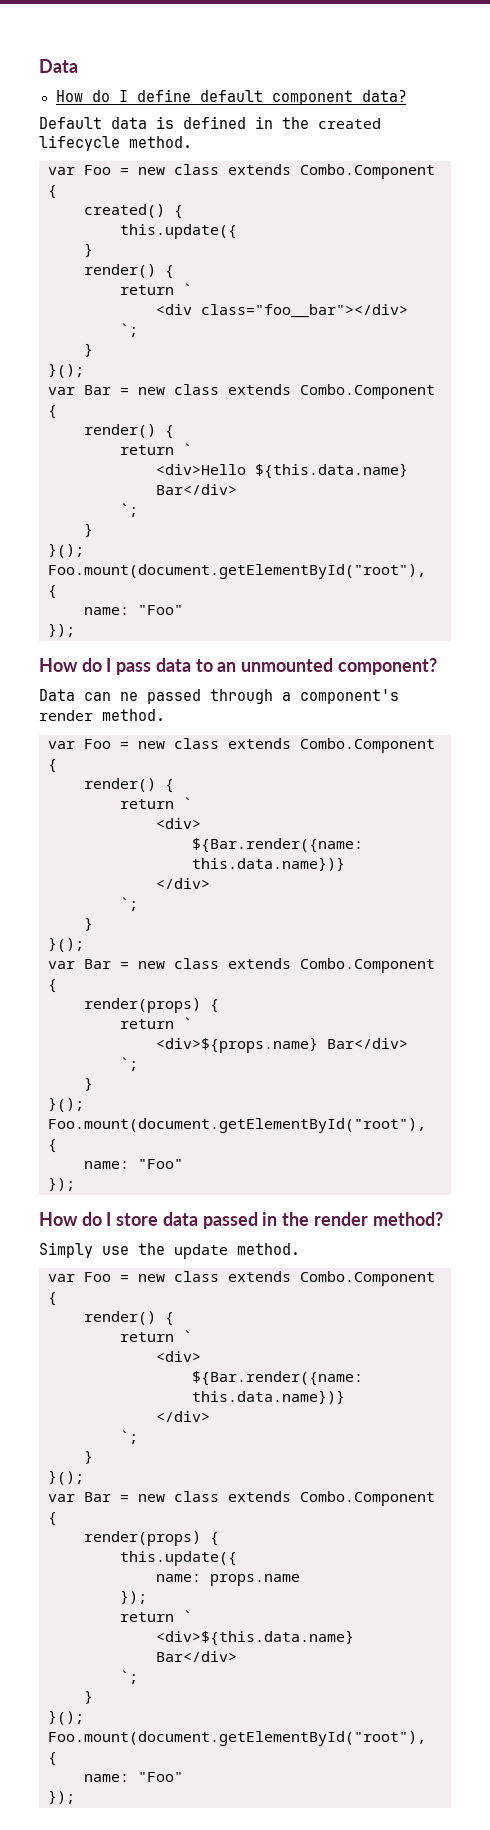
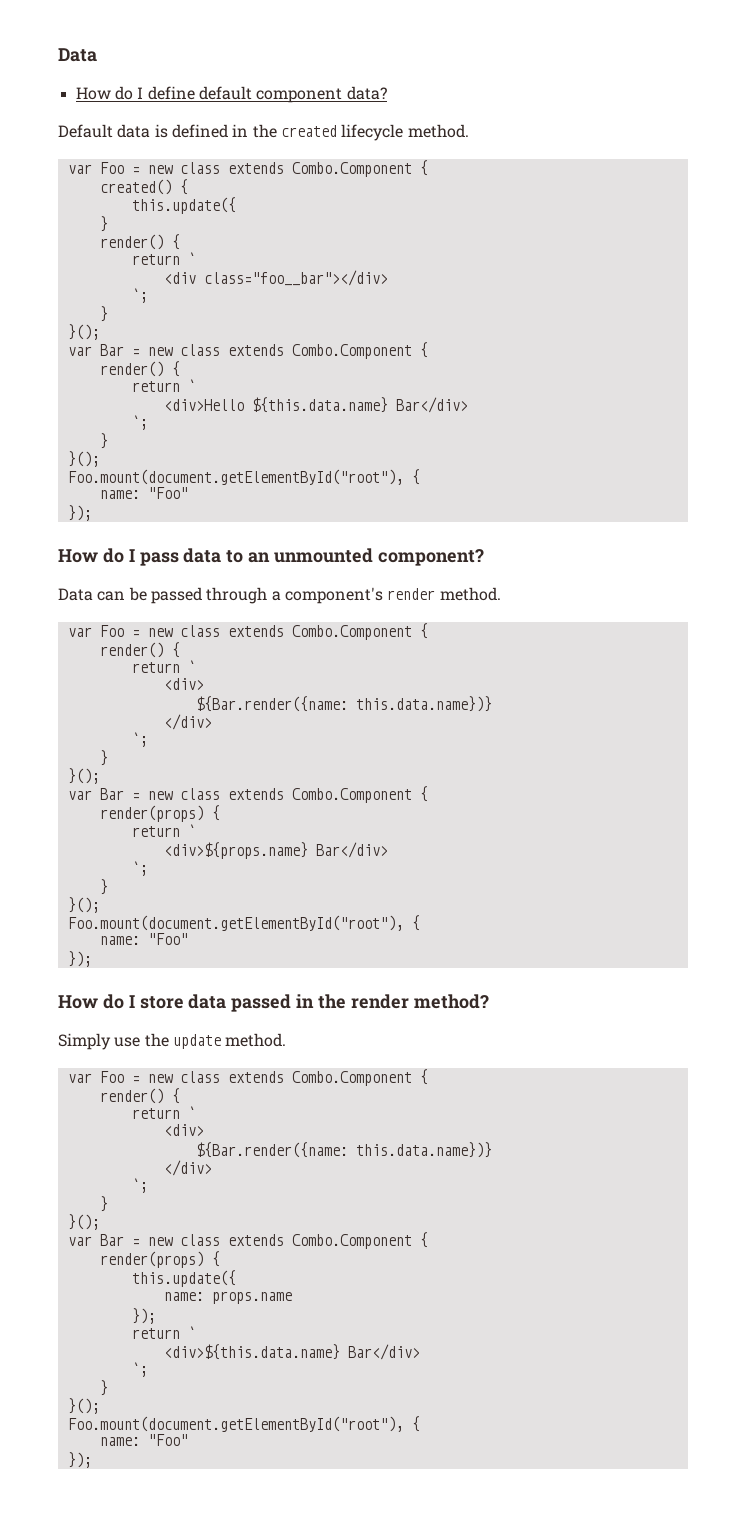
- Data can ne passed through a component's render method.
+ Data can be passed through a component's render method.

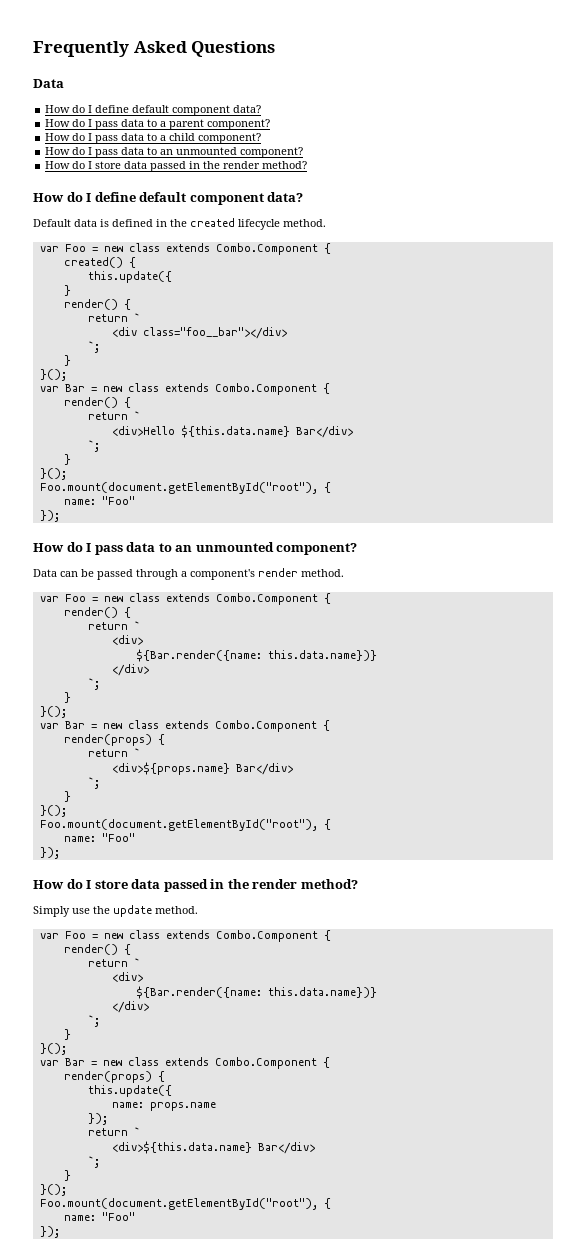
+ Frequently Asked Questions
+ How do I pass data to a parent component?
+ How do I pass data to a child component?
+ How do I pass data to an unmounted component?
+ How do I store data passed in the render method?
+ How do I define default component data?

